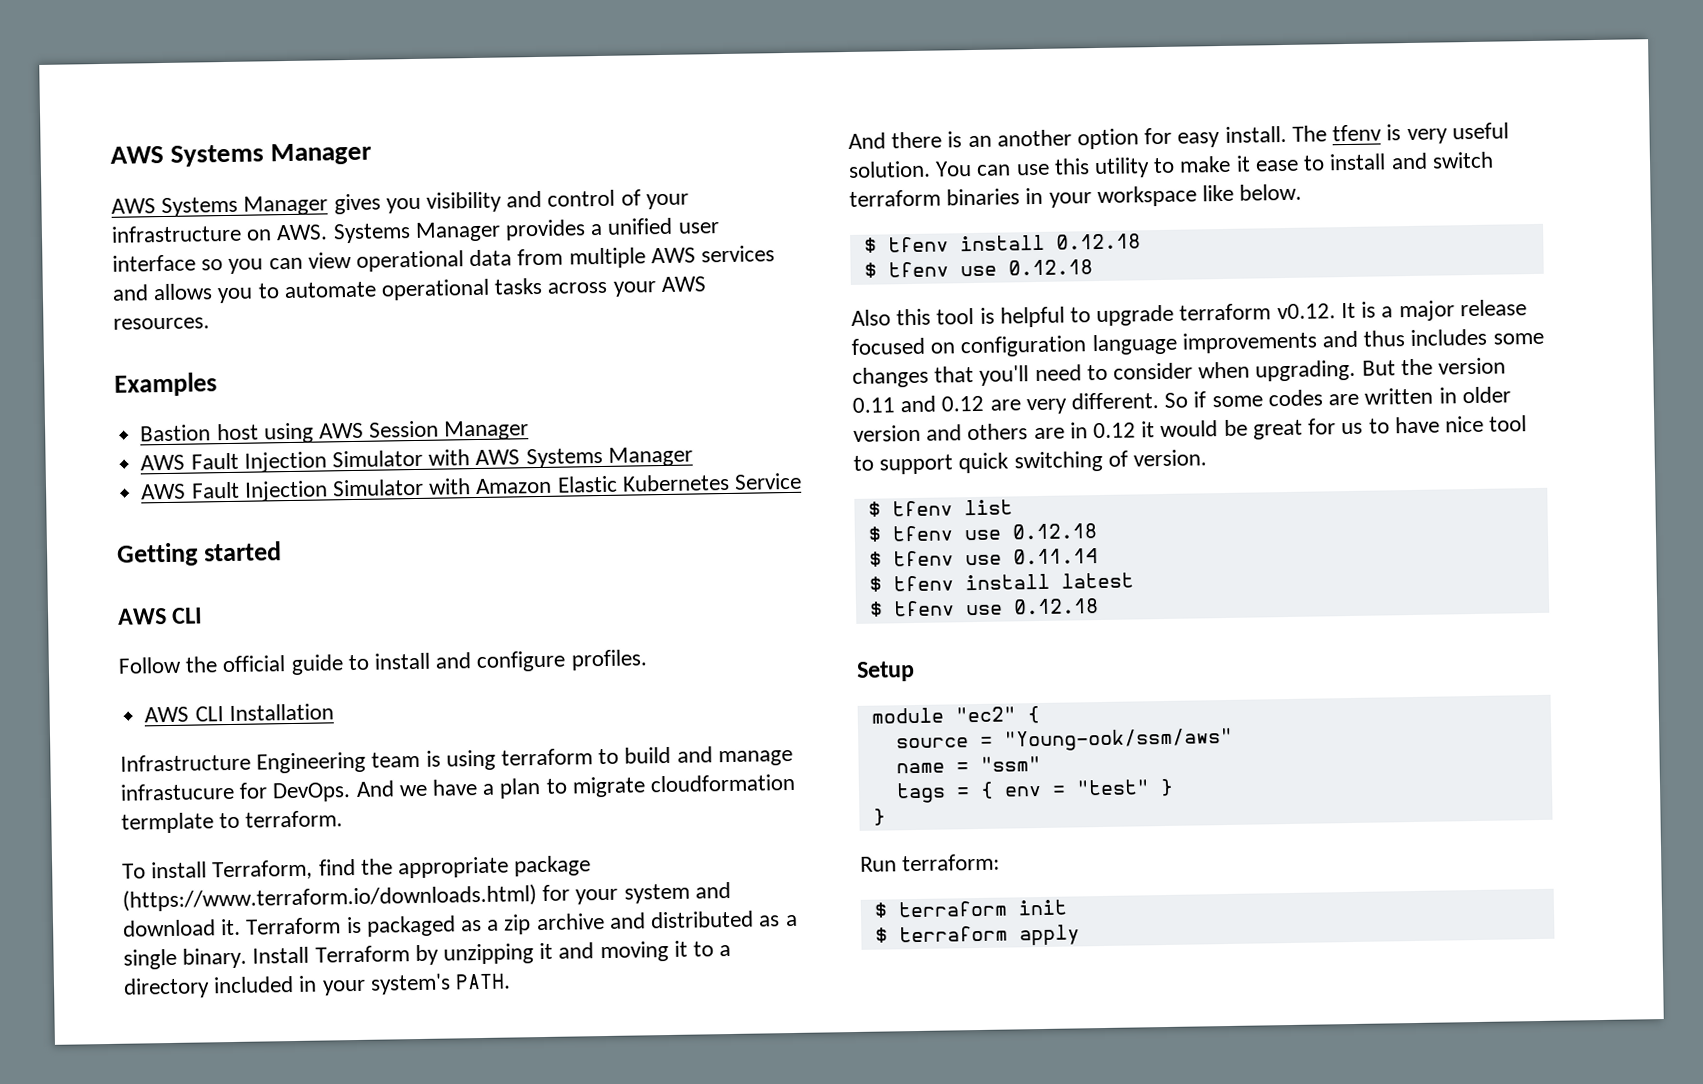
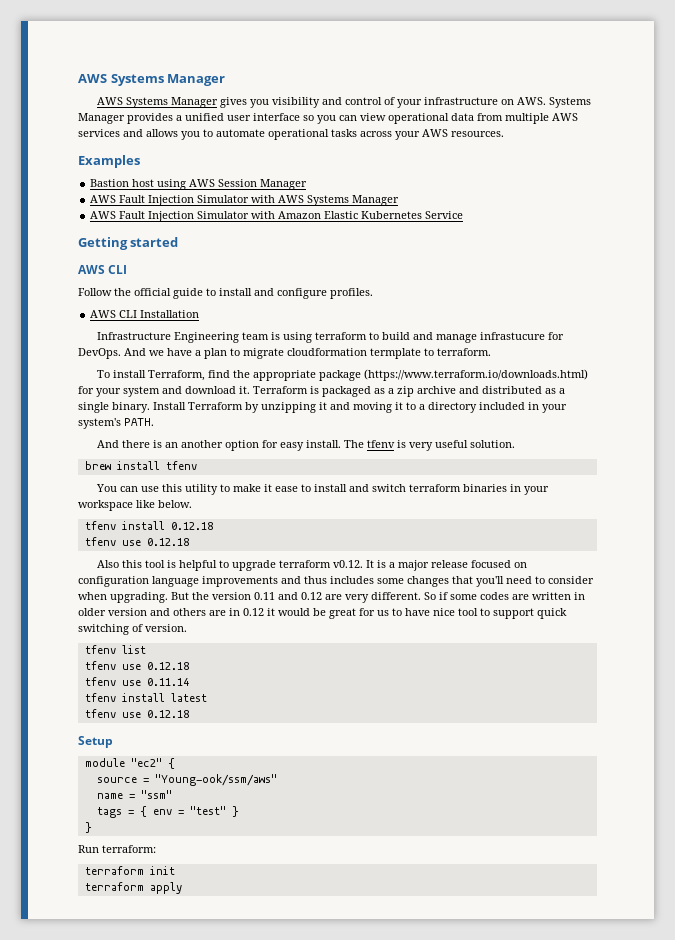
- The tfenv is very useful solution. You can use this utility to make it ease to install and switch terraform binaries in your workspace like below.
+ The tfenv is very useful solution.
+ brew install tfenv
+ You can use this utility to make it ease to install and switch terraform binaries in your workspace like below.
- $ tfenv install 0.12.18
- $ tfenv use 0.12.18
+ tfenv install 0.12.18
+ tfenv use 0.12.18
- $ tfenv list
- $ tfenv use 0.12.18
- $ tfenv use 0.11.14
+ tfenv list
+ tfenv use 0.12.18
+ tfenv use 0.11.14
- $ tfenv install latest
- $ tfenv use 0.12.18
+ tfenv install latest
+ tfenv use 0.12.18
- $ terraform init
+ terraform init
- $ terraform apply
+ terraform apply

